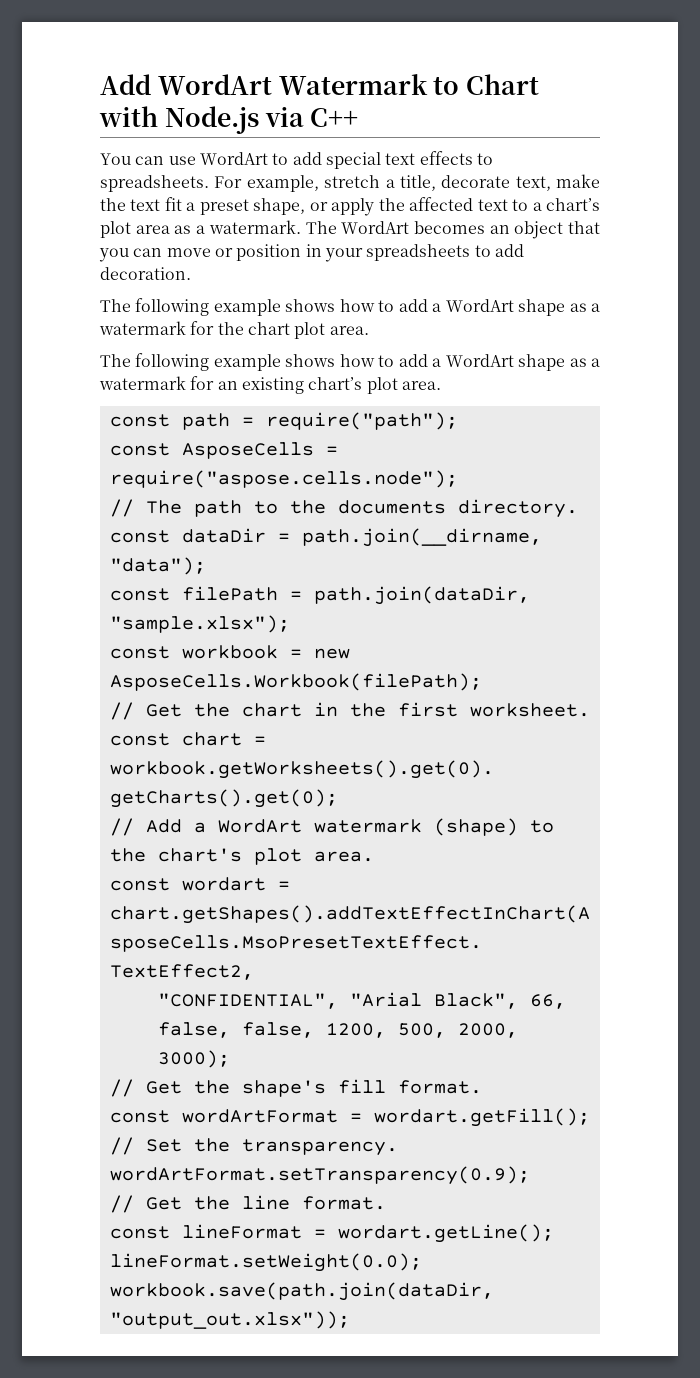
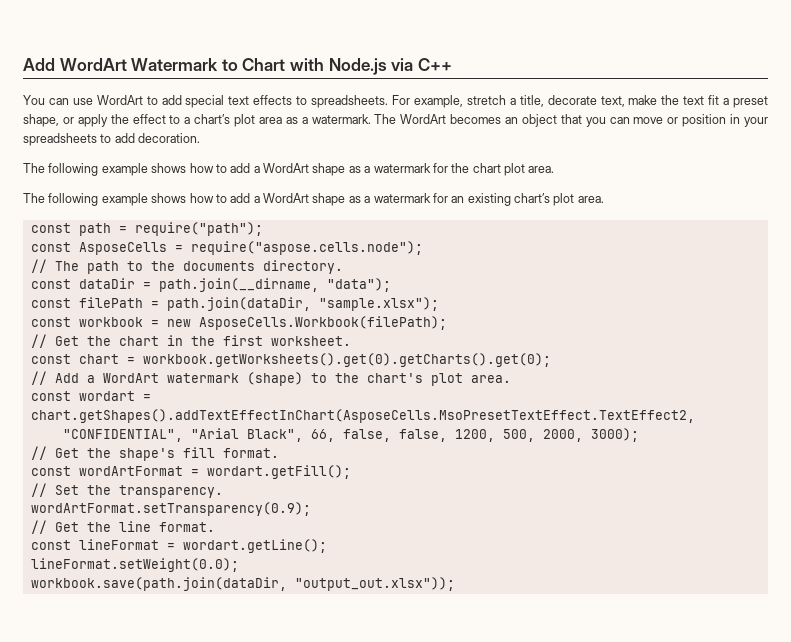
- For example, stretch a title, decorate text, make the text fit a preset shape, or apply the affected text to a chart’s plot area as a watermark.
+ For example, stretch a title, decorate text, make the text fit a preset shape, or apply the effect to a chart’s plot area as a watermark.

